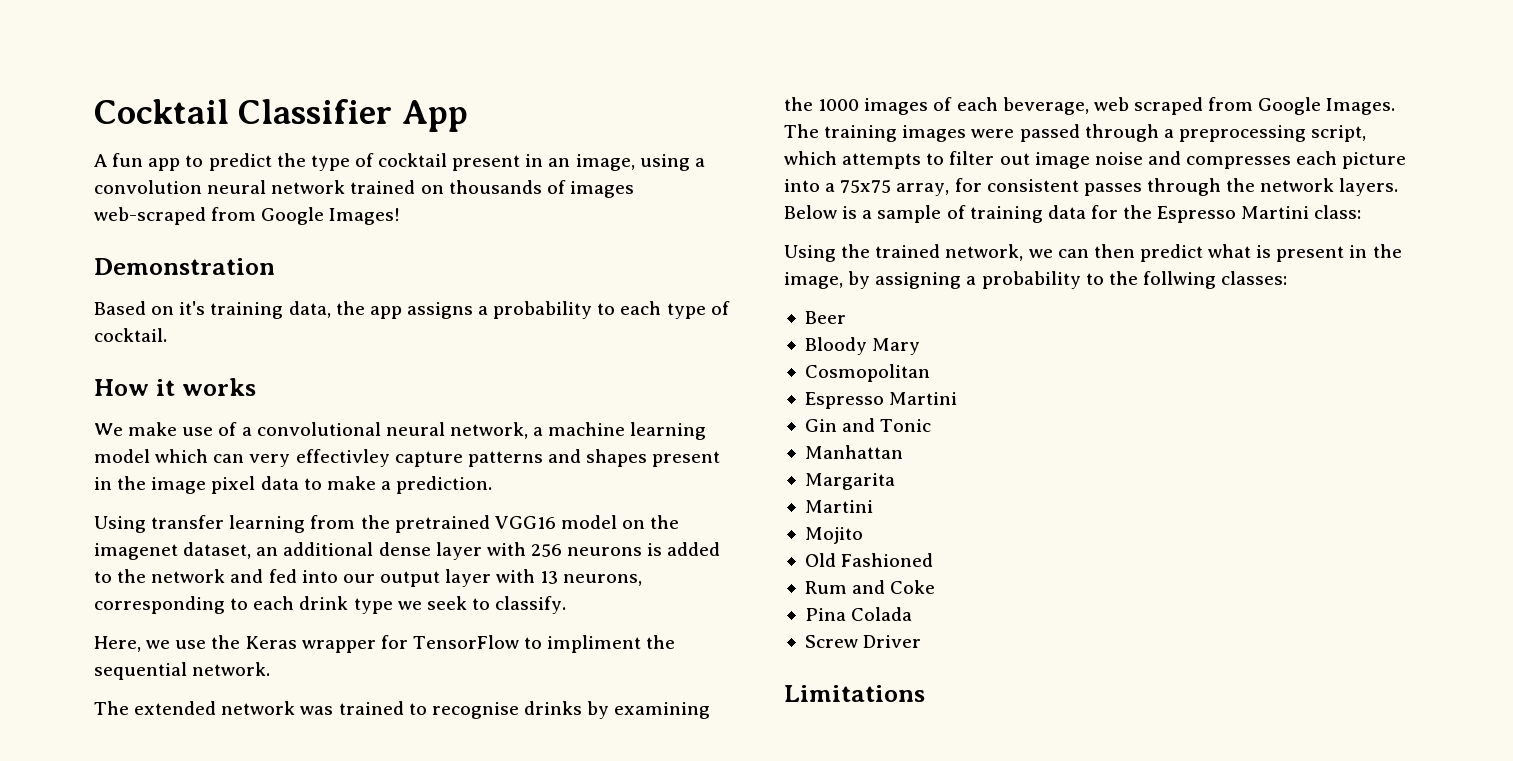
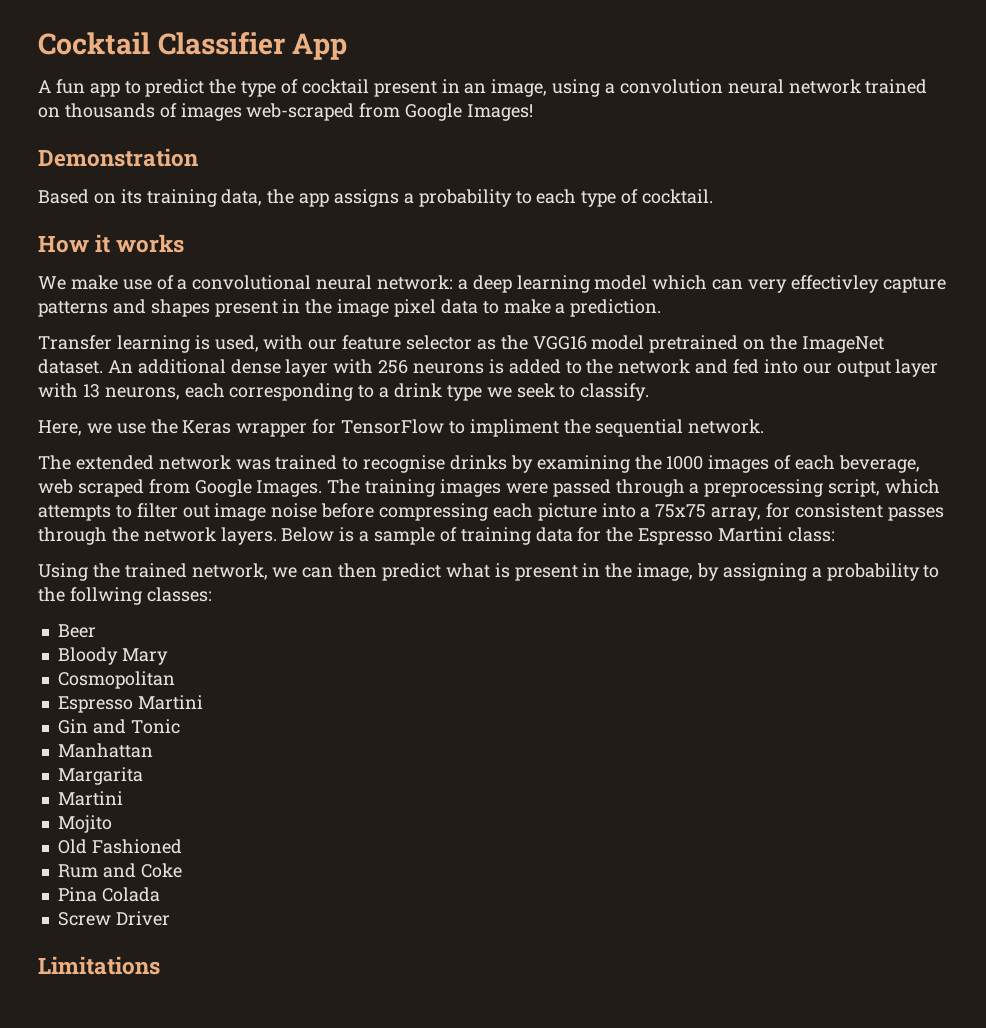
- Based on it's training data, the app assigns a probability to each type of cocktail.
+ Based on its training data, the app assigns a probability to each type of cocktail.
- We make use of a convolutional neural network, a machine learning model which can very effectivley capture patterns and shapes present in the image pixel data to make a prediction.
+ We make use of a convolutional neural network: a deep learning model which can very effectivley capture patterns and shapes present in the image pixel data to make a prediction.
- Using transfer learning from the pretrained VGG16 model on the imagenet dataset, an additional dense layer with 256 neurons is added to the network and fed into our output layer with 13 neurons, corresponding to each drink type we seek to classify.
+ Transfer learning is used, with our feature selector as the VGG16 model pretrained on the ImageNet dataset. An additional dense layer with 256 neurons is added to the network and fed into our output layer with 13 neurons, each corresponding to a drink type we seek to classify.
- The training images were passed through a preprocessing script, which attempts to filter out image noise and compresses each picture into a 75x75 array, for consistent passes through the network layers.
+ The training images were passed through a preprocessing script, which attempts to filter out image noise before compressing each picture into a 75x75 array, for consistent passes through the network layers.

